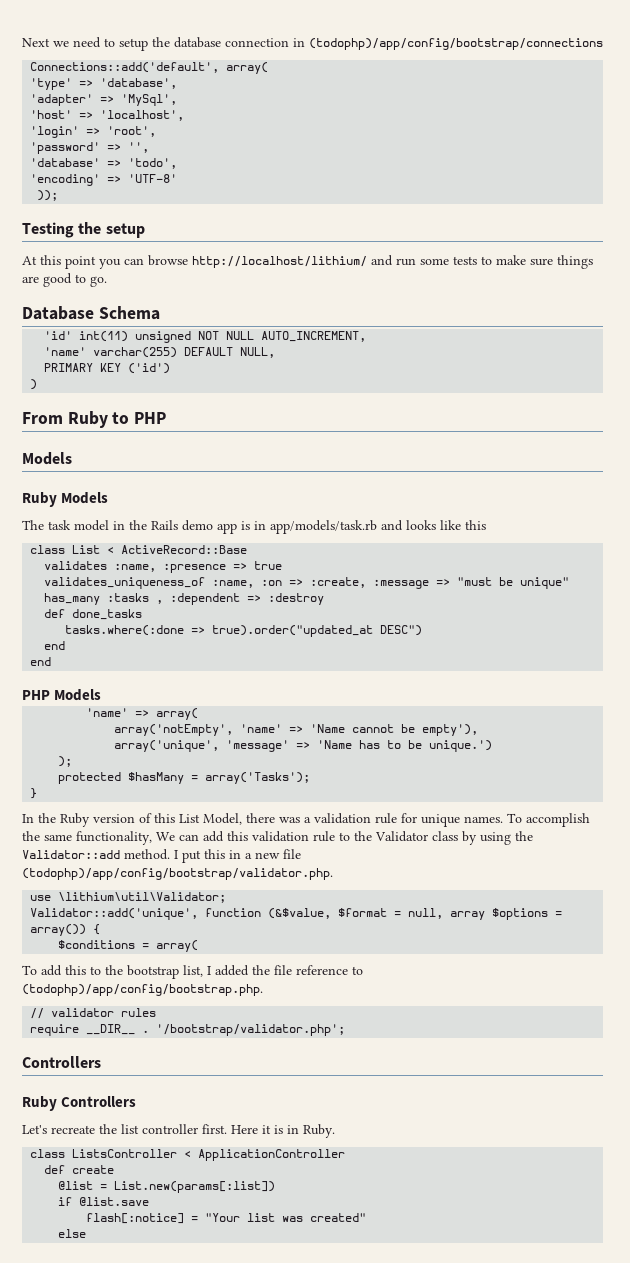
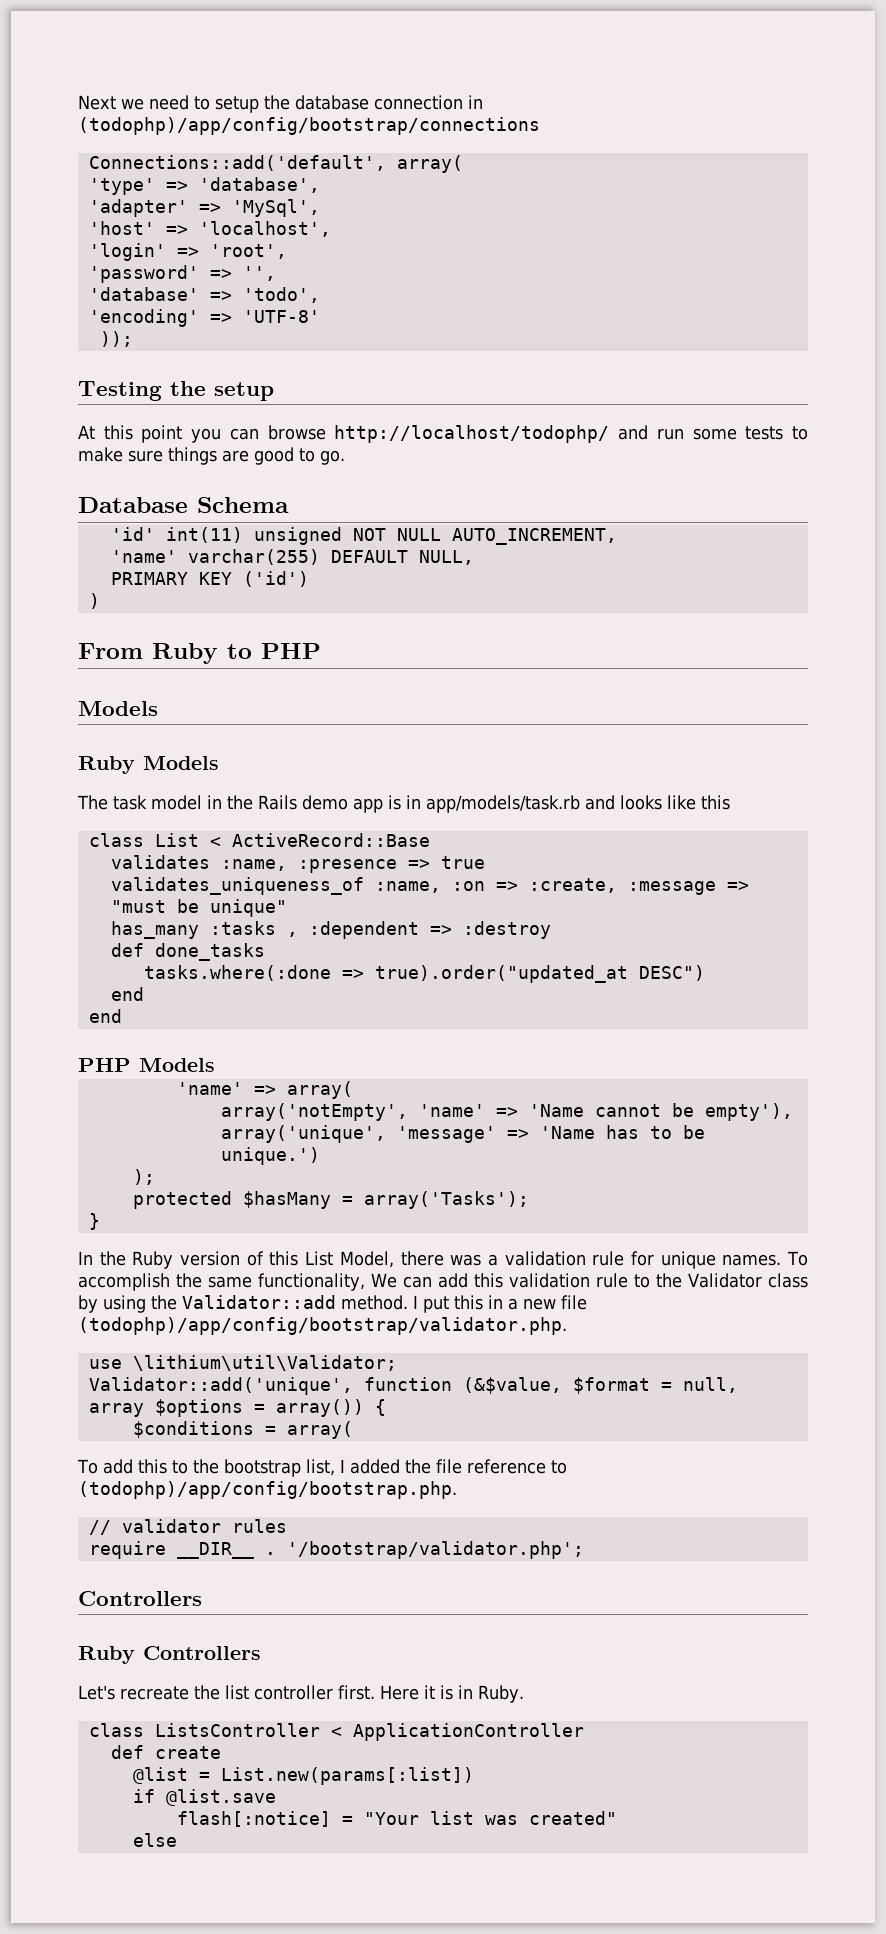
- At this point you can browse http://localhost/lithium/ and run some tests to make sure things are good to go.
+ At this point you can browse http://localhost/todophp/ and run some tests to make sure things are good to go.

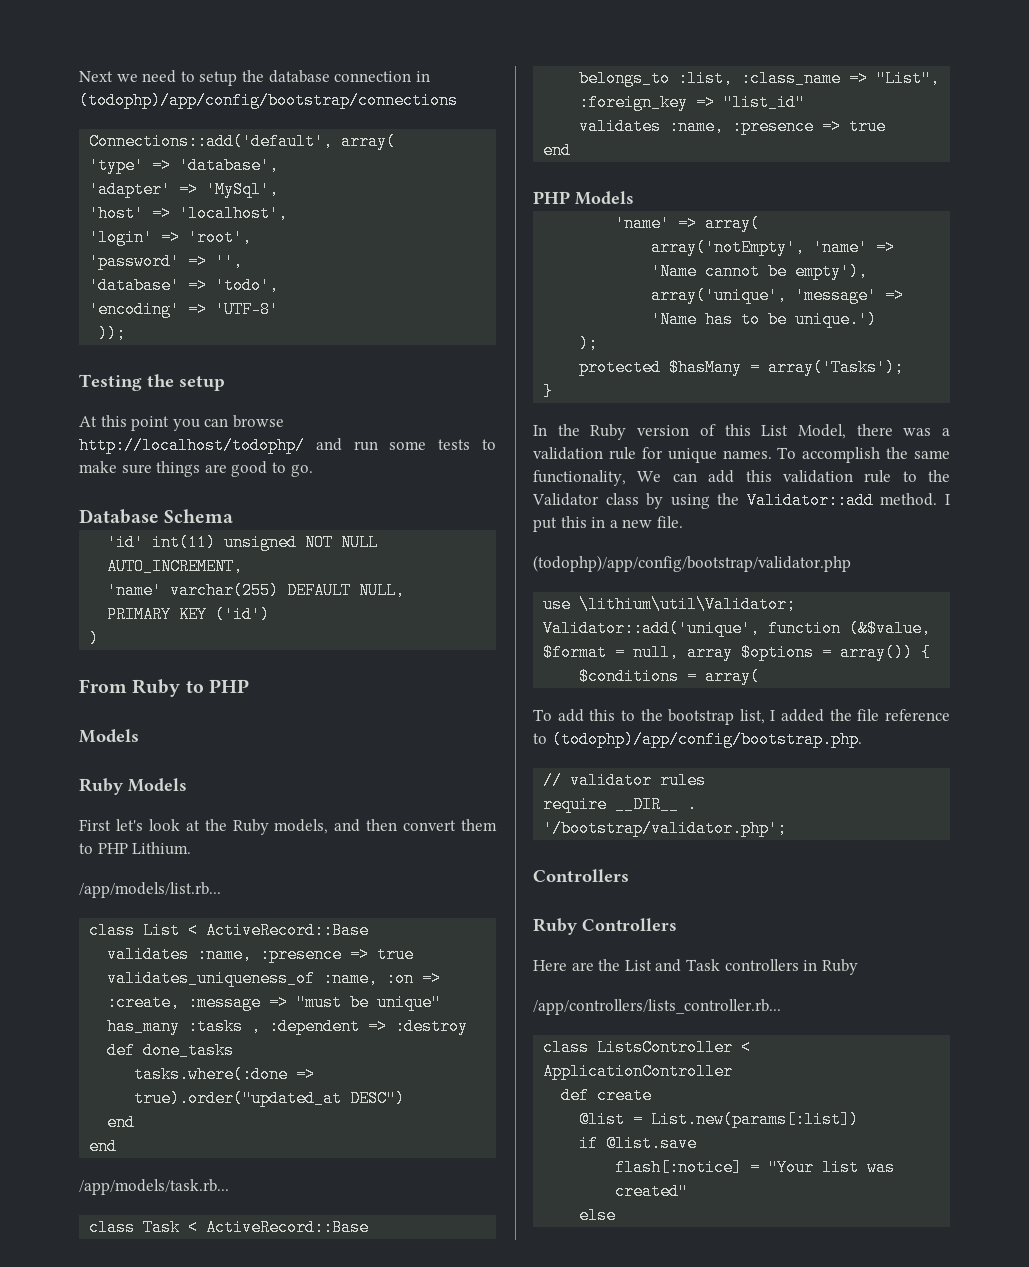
- The task model in the Rails demo app is in app/models/task.rb and looks like this
+ First let's look at the Ruby models, and then convert them to PHP Lithium.
+ /app/models/list.rb...
+ /app/models/task.rb...
+ class Task < ActiveRecord::Base
+ belongs_to :list, :class_name => "List", :foreign_key => "list_id"
+ validates :name, :presence => true
+ end
- I put this in a new file (todophp)/app/config/bootstrap/validator.php.
+ I put this in a new file.
+ (todophp)/app/config/bootstrap/validator.php
- Let's recreate the list controller first. Here it is in Ruby.
+ Here are the List and Task controllers in Ruby
+ /app/controllers/lists_controller.rb...

